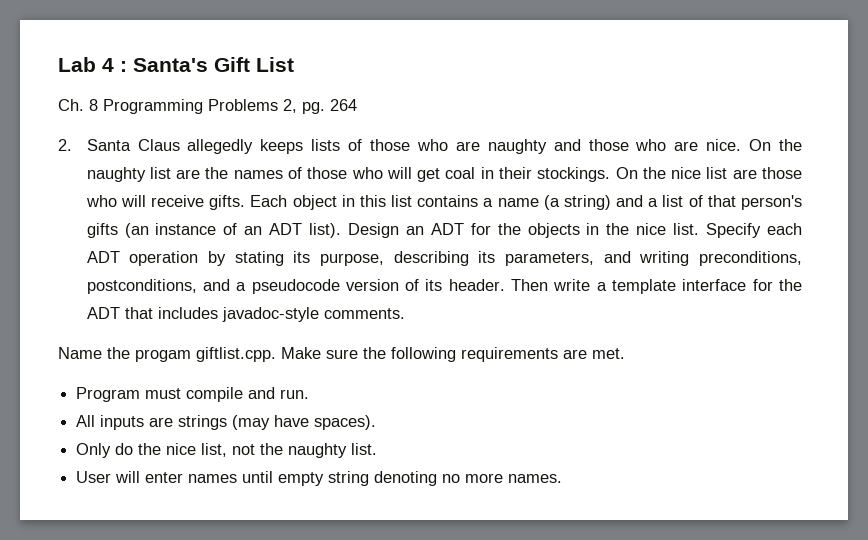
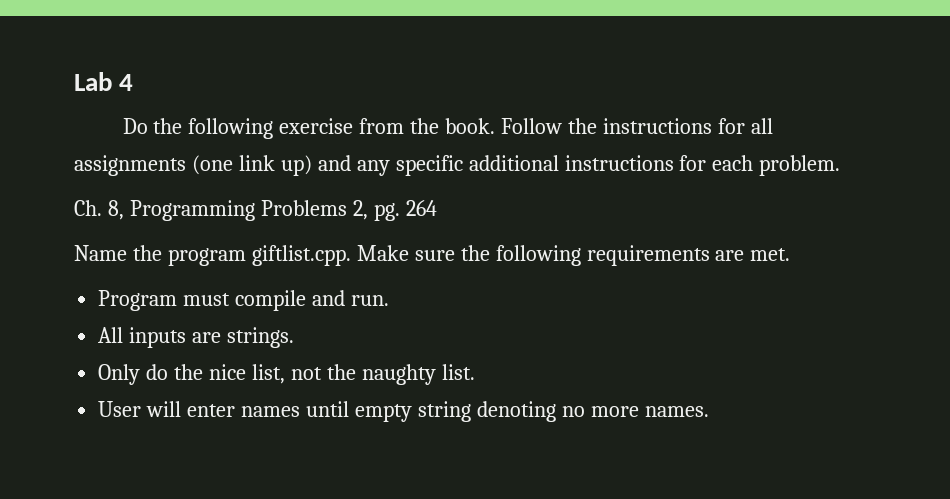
- Lab 4 : Santa's Gift List
+ Lab 4
+ Do the following exercise from the book. Follow the instructions for all assignments (one link up) and any specific additional instructions for each problem.
- Ch. 8 Programming Problems 2, pg.
+ Ch. 8, Programming Problems 2, pg.
- 2. Santa Claus allegedly keeps lists of those who are naughty and those who are nice. On the naughty list are the names of those who will get coal in their stockings. On the nice list are those who will receive gifts. Each object in this list contains a name (a string) and a list of that person's gifts (an instance of an ADT list). Design an ADT for the objects in the nice list. Specify each ADT operation by stating its purpose, describing its parameters, and writing preconditions, postconditions, and a pseudocode version of its header. Then write a template interface for the ADT that includes javadoc-style comments.
- Name the progam giftlist.cpp. Make sure the following requirements are met.
+ Name the program giftlist.cpp. Make sure the following requirements are met.
- All inputs are strings (may have spaces).
+ All inputs are strings.

